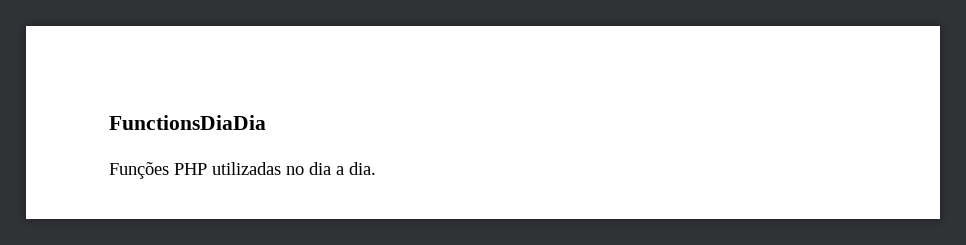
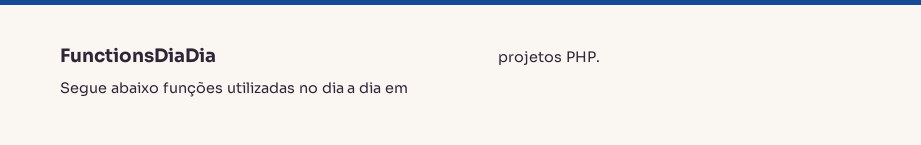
- Funções PHP utilizadas no dia a dia.
+ Segue abaixo funções utilizadas no dia a dia em projetos PHP.

